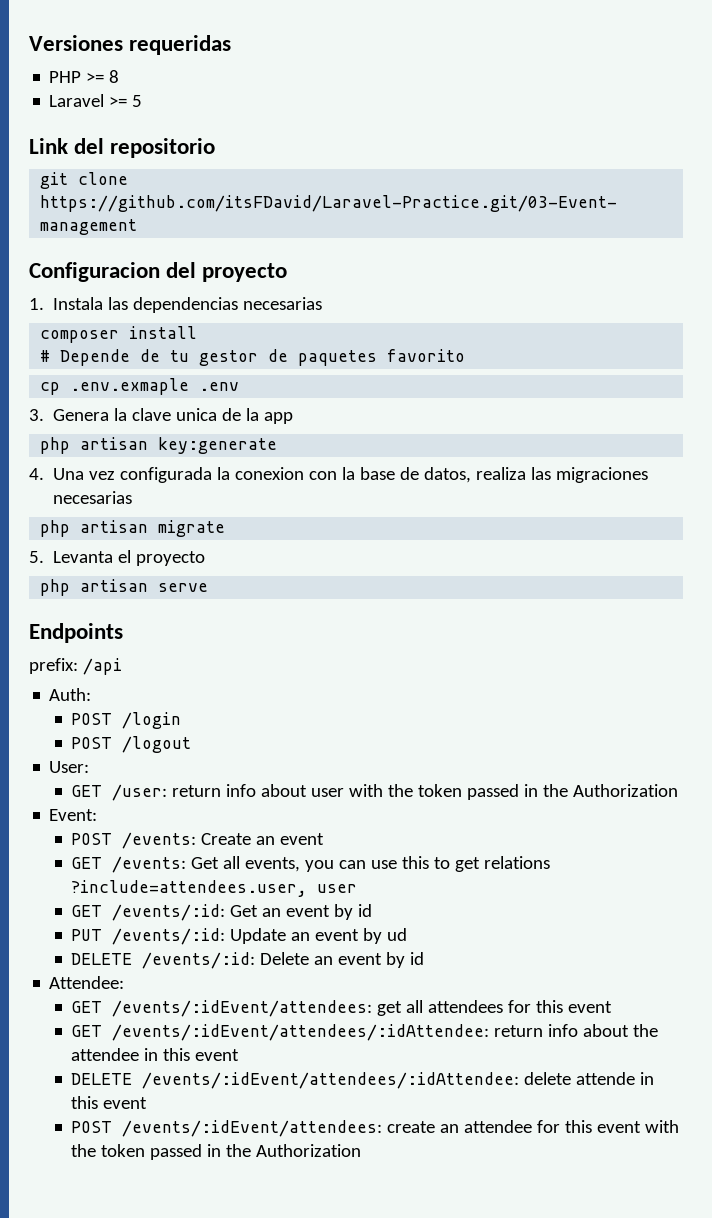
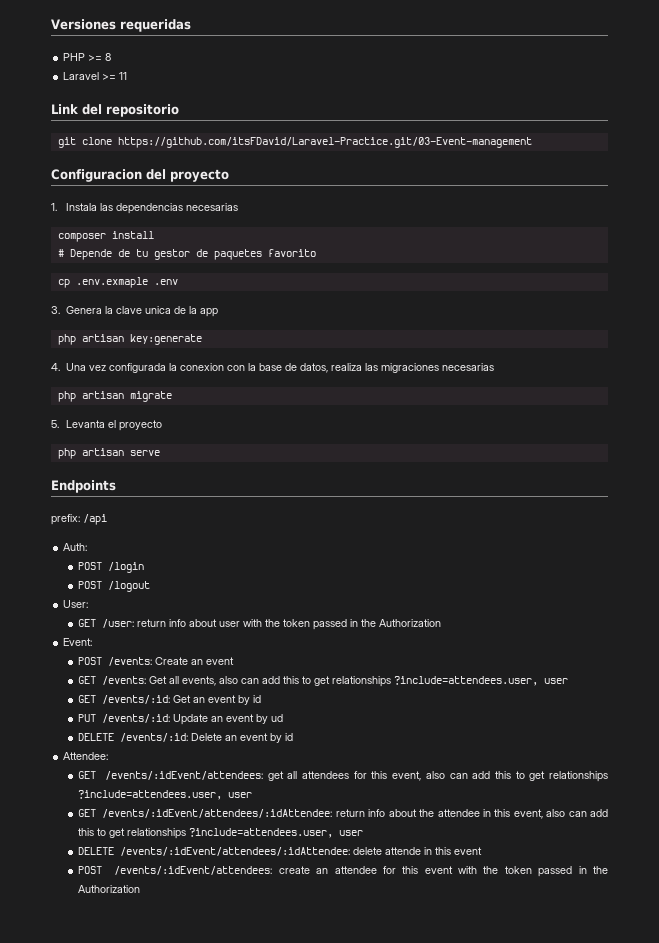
- Laravel >= 5
+ Laravel >= 11
- GET /events: Get all events, you can use this to get relations ?include=attendees.user, user
+ GET /events: Get all events, also can add this to get relationships ?include=attendees.user, user
- GET /events/:idEvent/attendees: get all attendees for this event
+ GET /events/:idEvent/attendees: get all attendees for this event, also can add this to get relationships ?include=attendees.user, user
- GET /events/:idEvent/attendees/:idAttendee: return info about the attendee in this event
+ GET /events/:idEvent/attendees/:idAttendee: return info about the attendee in this event, also can add this to get relationships ?include=attendees.user, user

